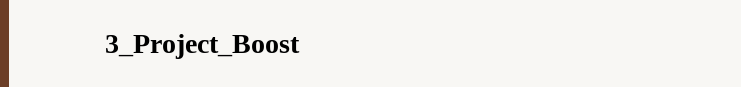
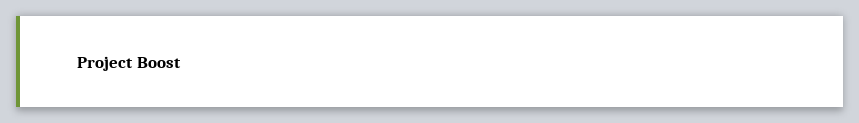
- 3_Project_Boost
+ Project Boost

